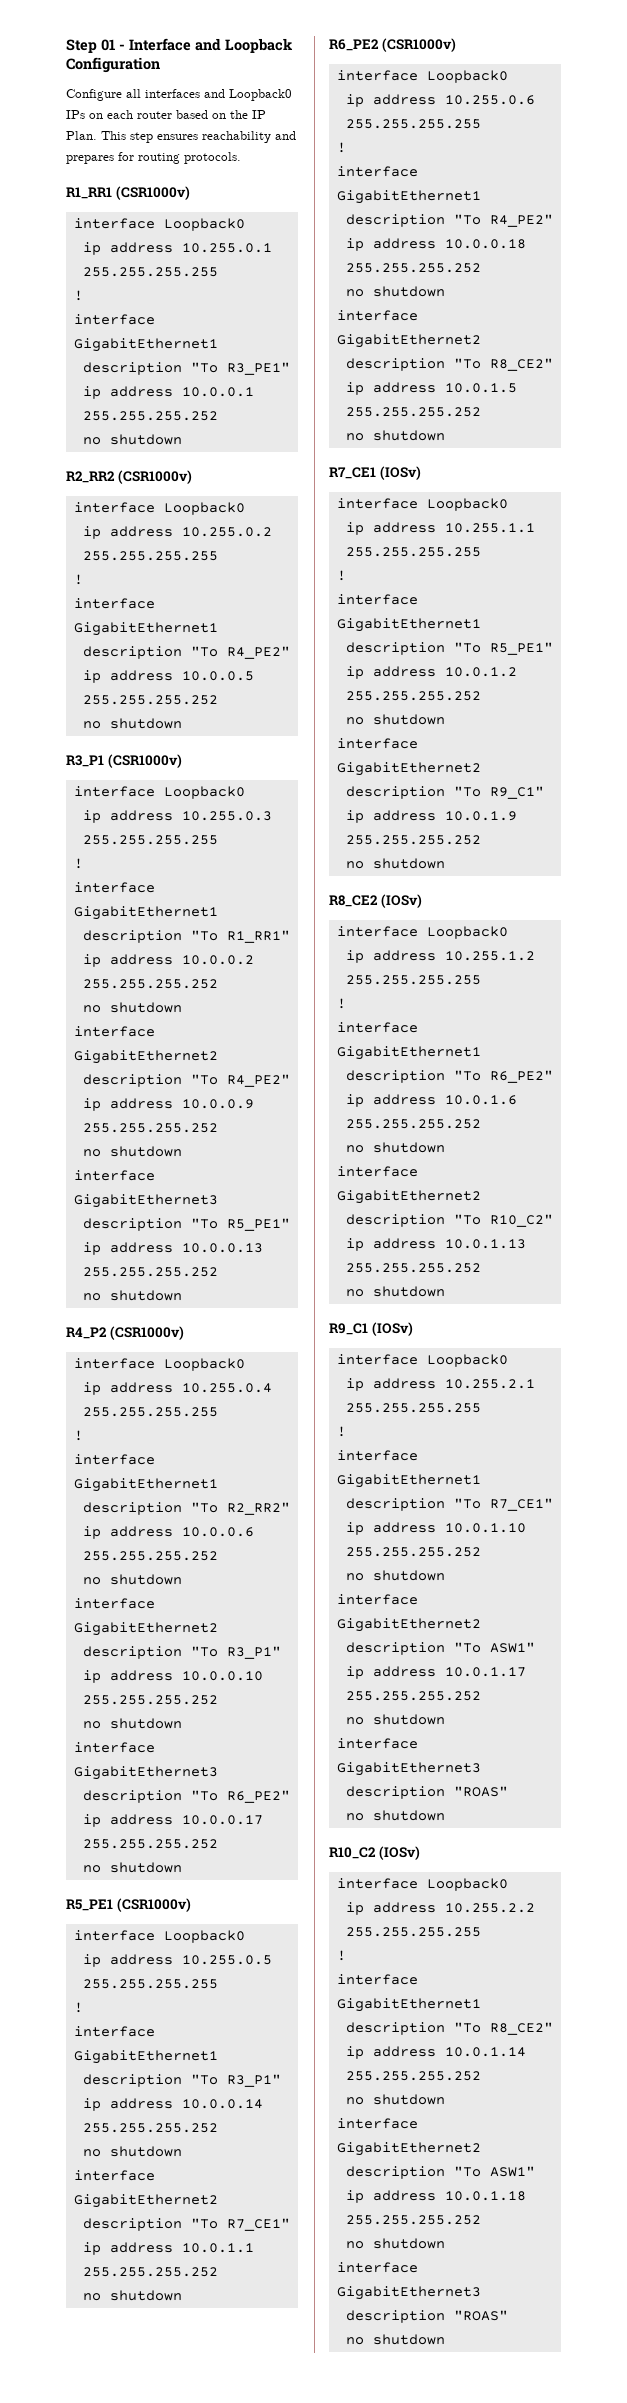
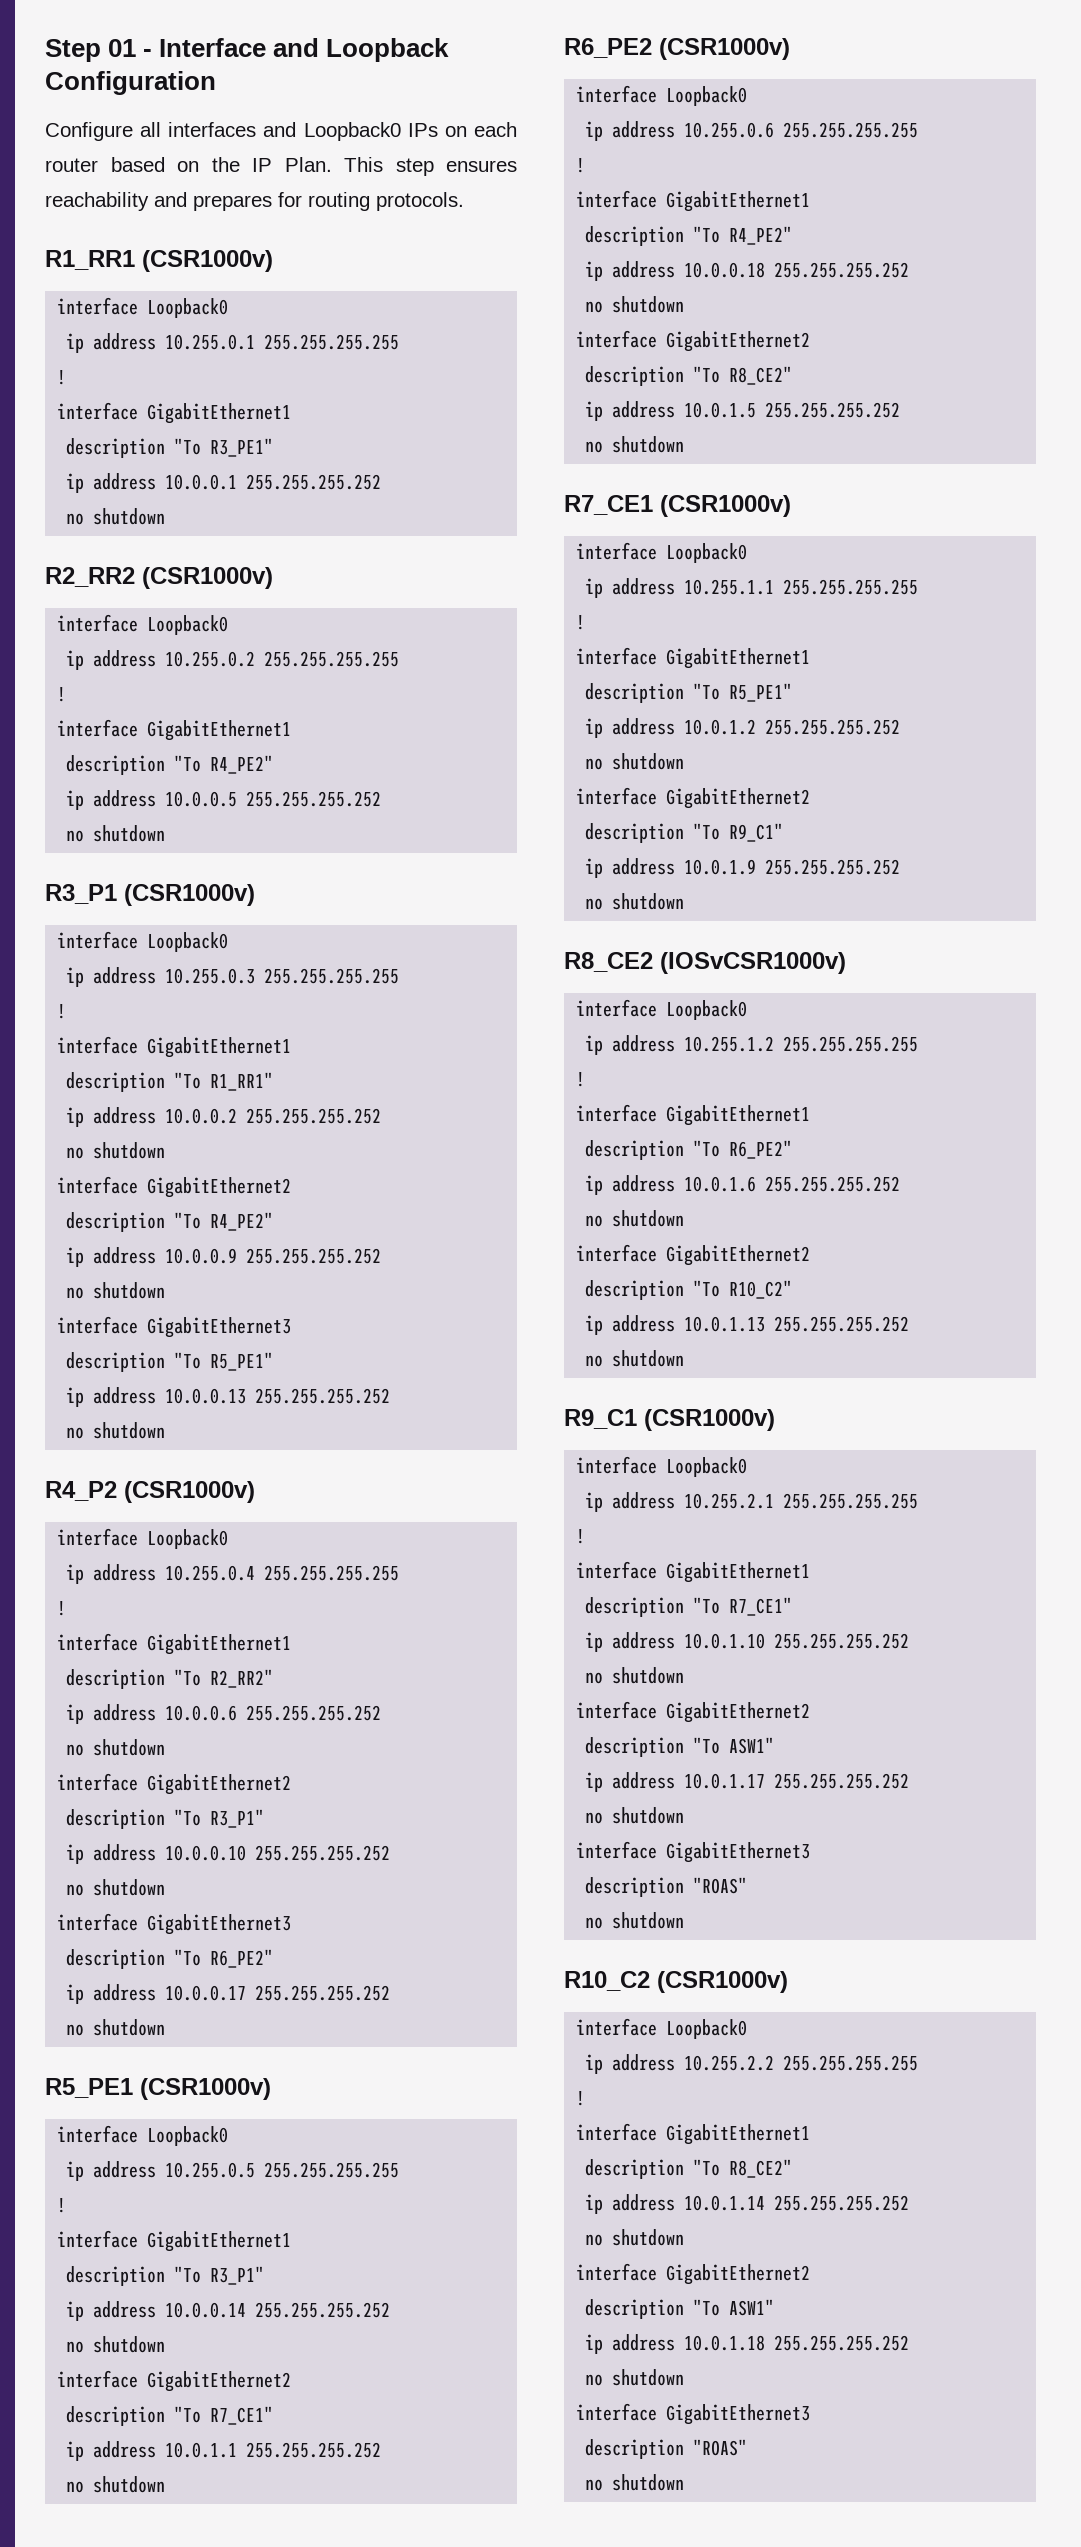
- R7_CE1 (IOSv)
+ R7_CE1 (CSR1000v)
- R8_CE2 (IOSv)
+ R8_CE2 (IOSvCSR1000v)
- R9_C1 (IOSv)
+ R9_C1 (CSR1000v)
- R10_C2 (IOSv)
+ R10_C2 (CSR1000v)

